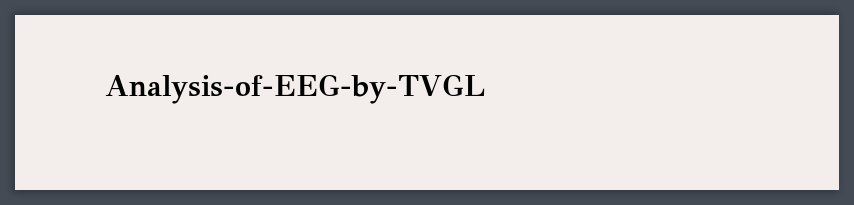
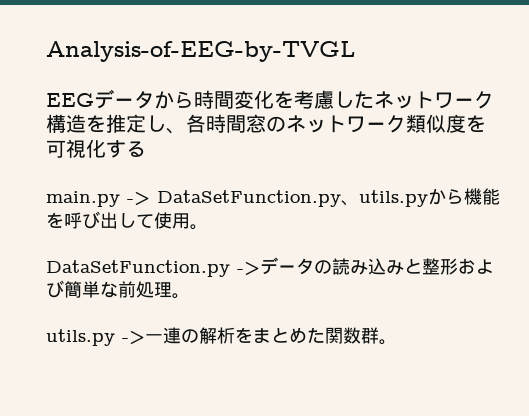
+ EEGデータから時間変化を考慮したネットワーク構造を推定し、各時間窓のネットワーク類似度を可視化する
+ main.py -> DataSetFunction.py、utils.pyから機能を呼び出して使用。
+ DataSetFunction.py ->データの読み込みと整形および簡単な前処理。
+ utils.py ->一連の解析をまとめた関数群。

